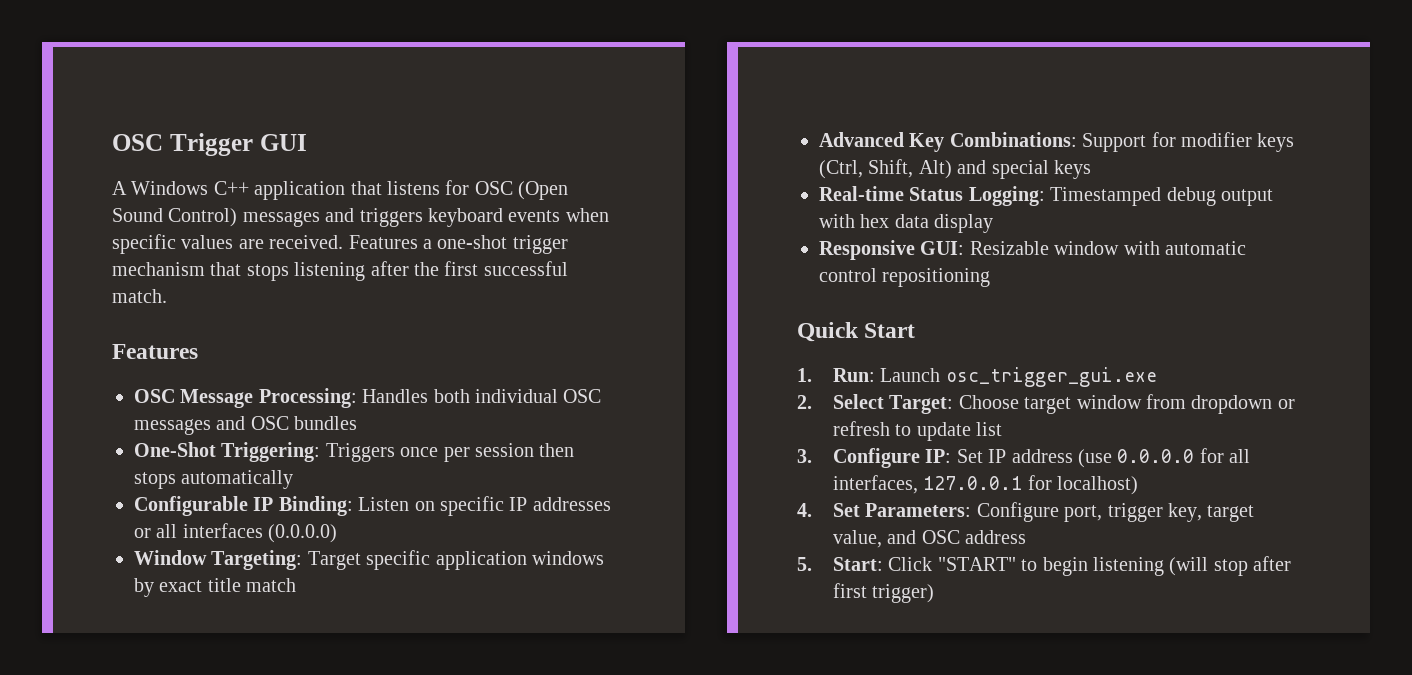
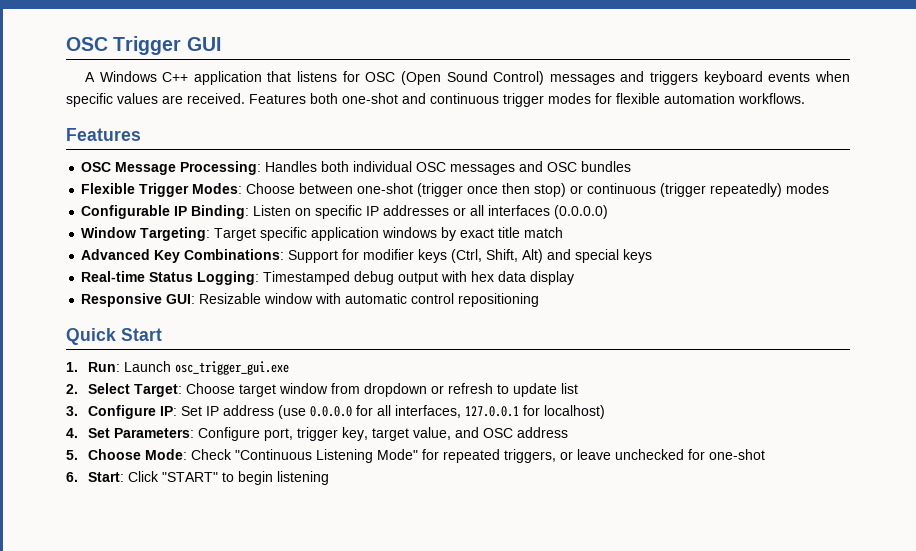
- Features a one-shot trigger mechanism that stops listening after the first successful match.
+ Features both one-shot and continuous trigger modes for flexible automation workflows.
- One-Shot Triggering: Triggers once per session then stops automatically
+ Flexible Trigger Modes: Choose between one-shot (trigger once then stop) or continuous (trigger repeatedly) modes
- 5. Start: Click "START" to begin listening (will stop after first trigger)
+ 5. Choose Mode: Check "Continuous Listening Mode" for repeated triggers, or leave unchecked for one-shot
+ 6. Start: Click "START" to begin listening

